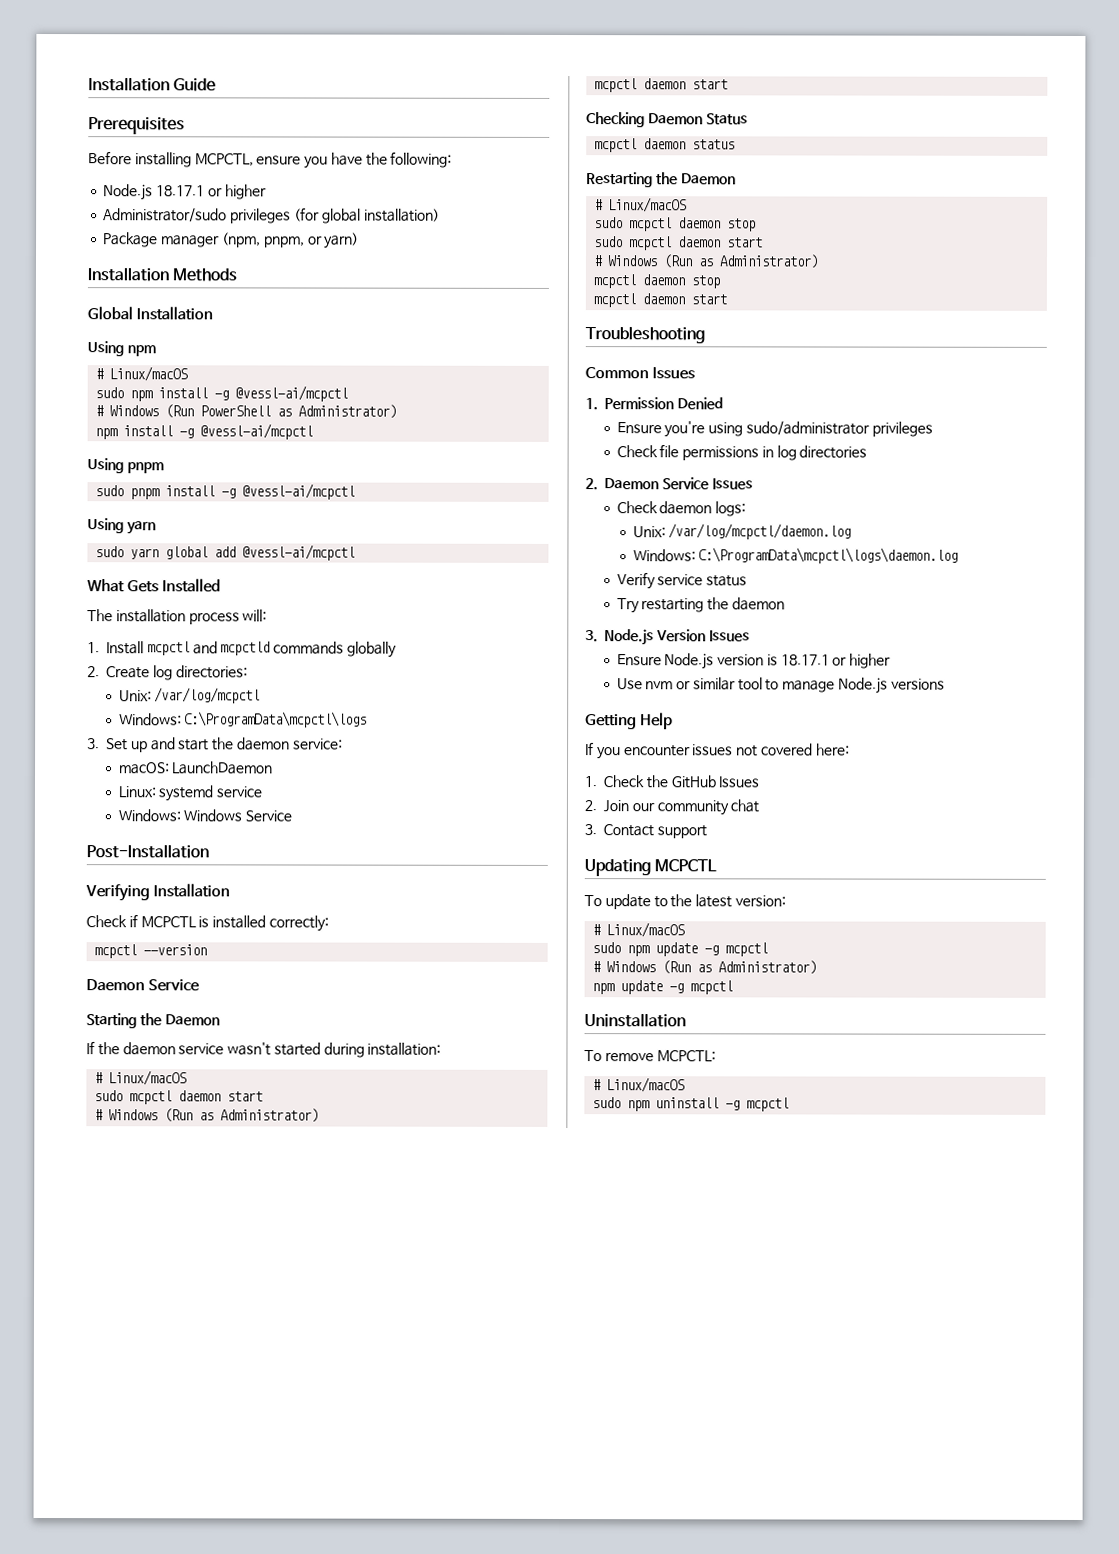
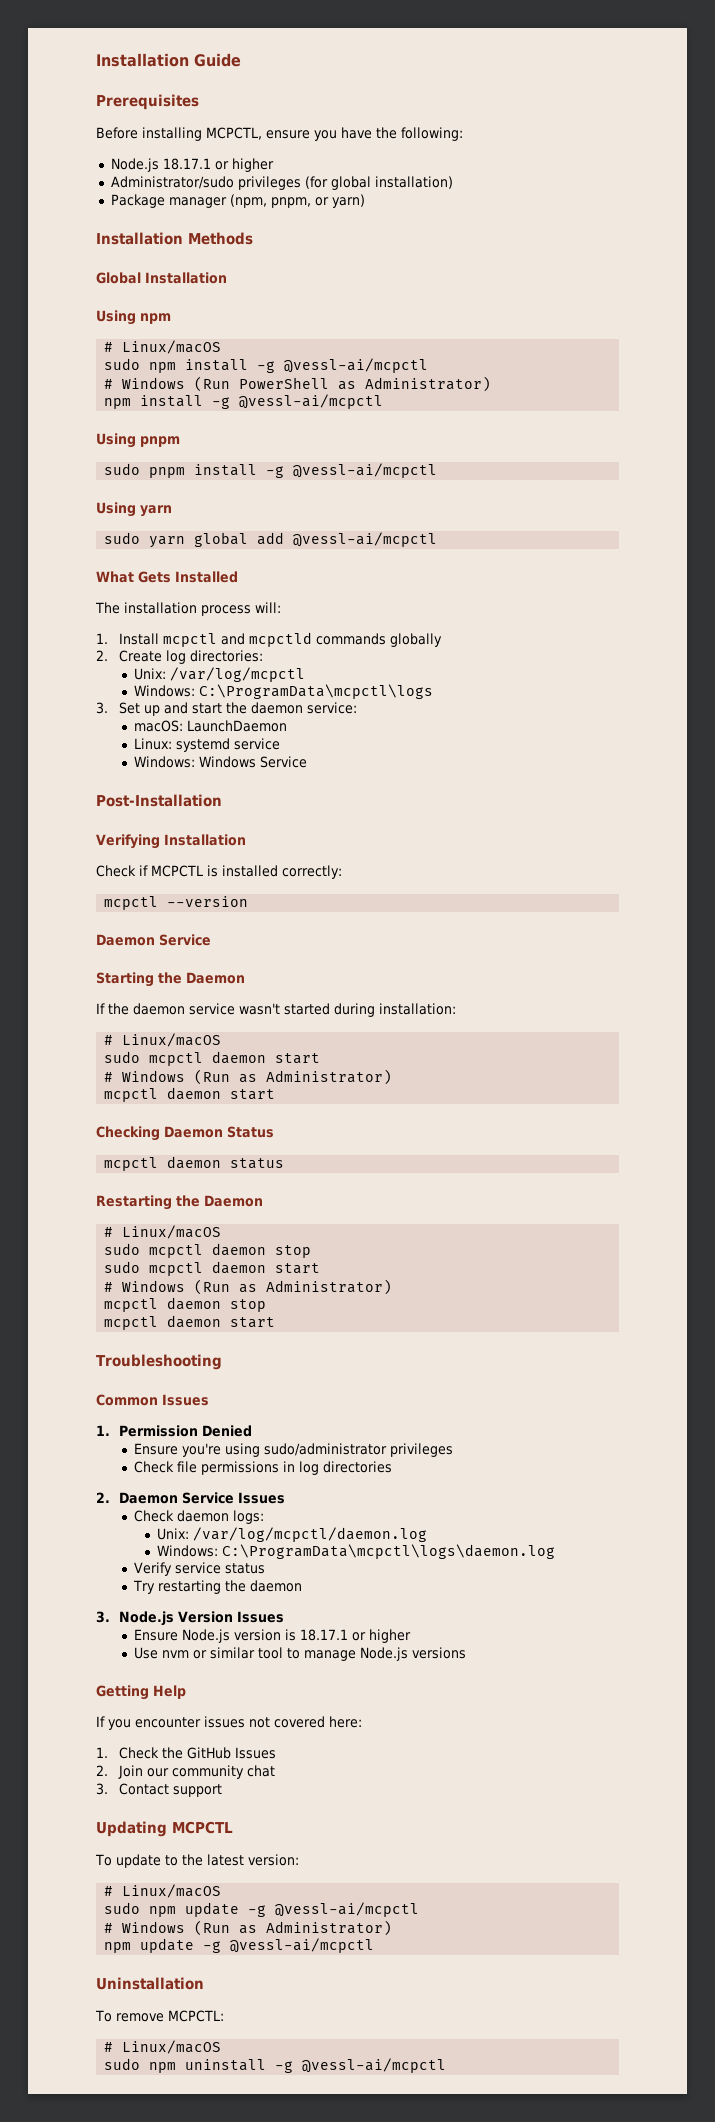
- sudo npm update -g mcpctl
+ sudo npm update -g @vessl-ai/mcpctl
  # Windows (Run as Administrator)
- npm update -g mcpctl
+ npm update -g @vessl-ai/mcpctl
- sudo npm uninstall -g mcpctl
+ sudo npm uninstall -g @vessl-ai/mcpctl

